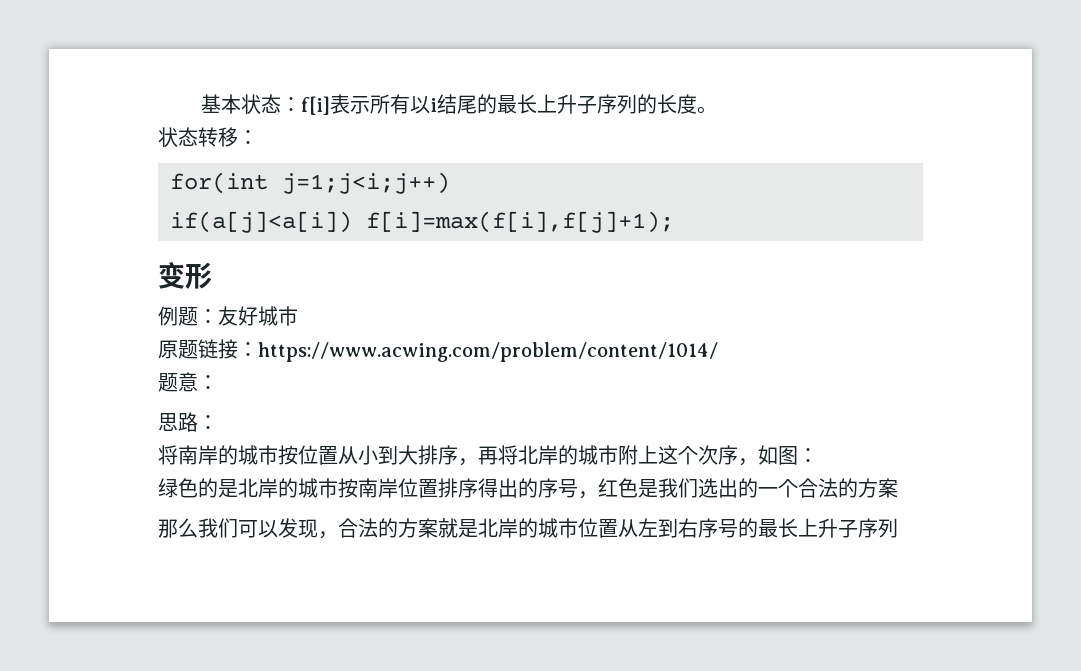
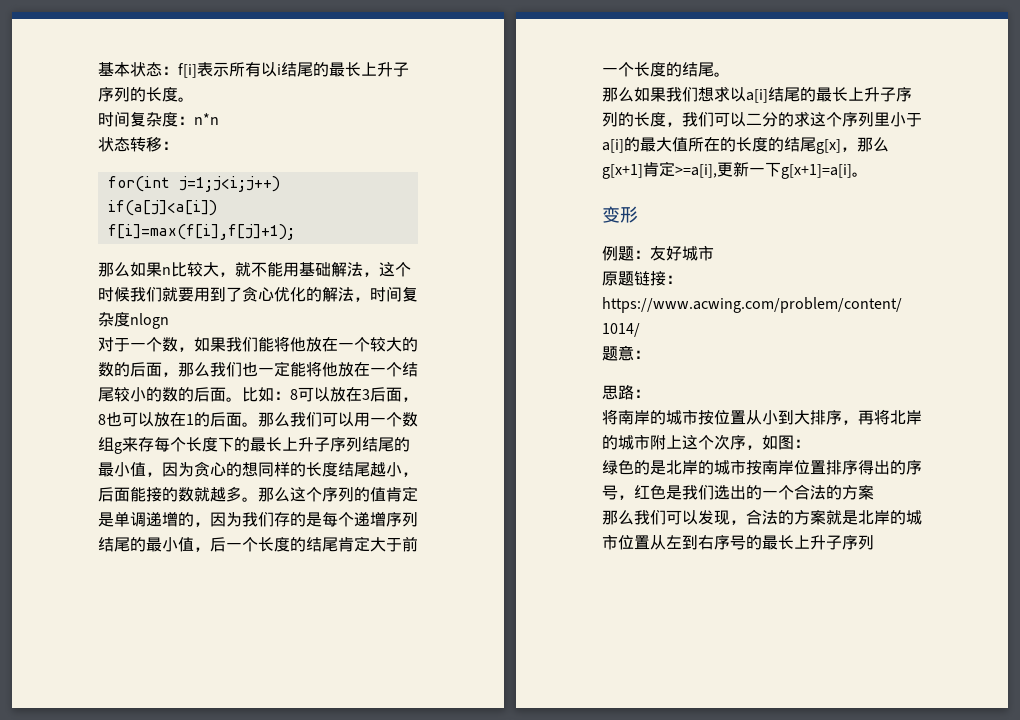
+ 时间复杂度：n*n
+ 那么如果n比较大，就不能用基础解法，这个时候我们就要用到了贪心优化的解法，时间复杂度nlogn
+ 对于一个数，如果我们能将他放在一个较大的数的后面，那么我们也一定能将他放在一个结尾较小的数的后面。比如：8可以放在3后面，8也可以放在1的后面。那么我们可以用一个数组g来存每个长度下的最长上升子序列结尾的最小值，因为贪心的想同样的长度结尾越小，后面能接的数就越多。那么这个序列的值肯定是单调递增的，因为我们存的是每个递增序列结尾的最小值，后一个长度的结尾肯定大于前一个长度的结尾。
+ 那么如果我们想求以a[i]结尾的最长上升子序列的长度，我们可以二分的求这个序列里小于a[i]的最大值所在的长度的结尾g[x]，那么g[x+1]肯定>=a[i],更新一下g[x+1]=a[i]。

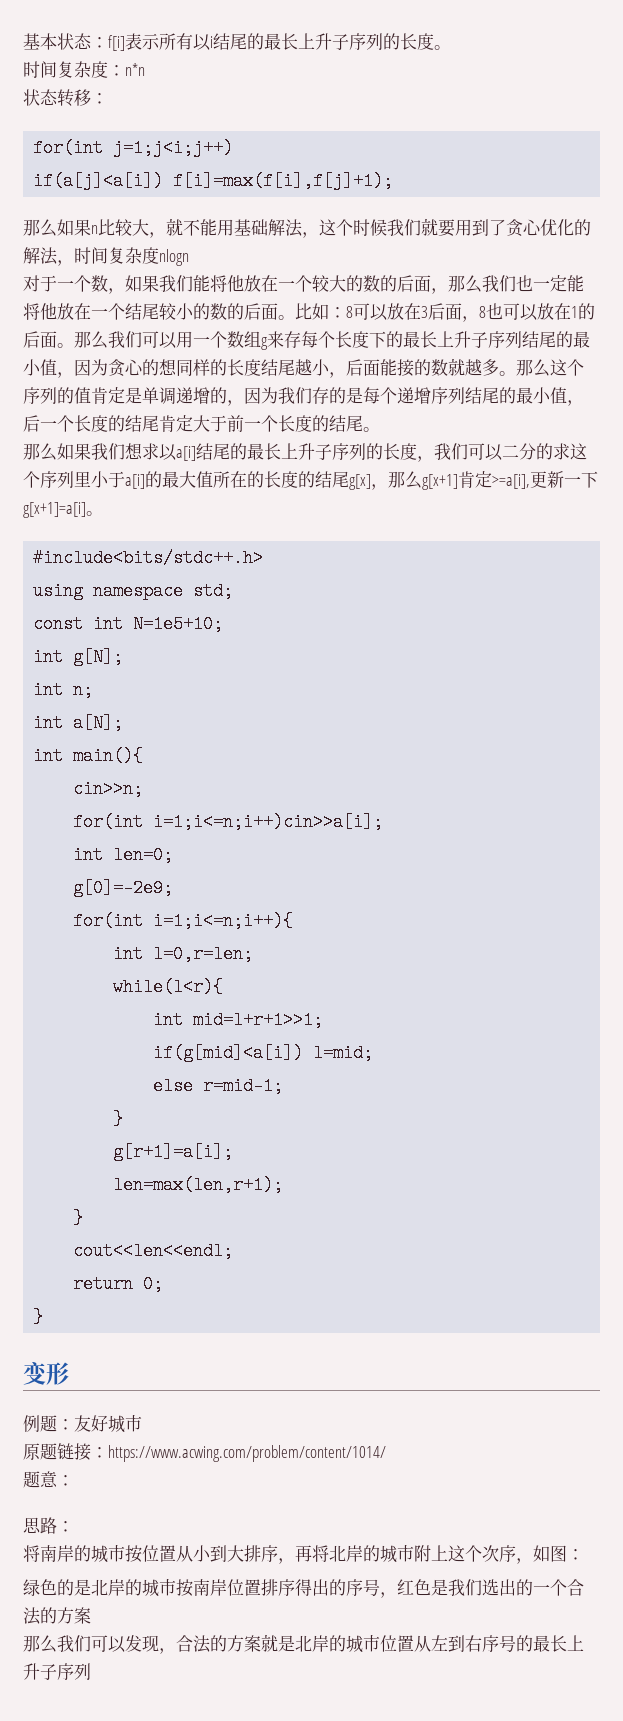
+ #include<bits/stdc++.h>
+ using namespace std;
+ const int N=1e5+10;
+ int g[N];
+ int n;
+ int a[N];
+ int main(){
+ cin>>n;
+ for(int i=1;i<=n;i++)cin>>a[i];
+ int len=0;
+ g[0]=-2e9;
+ for(int i=1;i<=n;i++){
+ int l=0,r=len;
+ while(l<r){
+ int mid=l+r+1>>1;
+ if(g[mid]<a[i]) l=mid;
+ else r=mid-1;
+ }
+ g[r+1]=a[i];
+ len=max(len,r+1);
+ }
+ cout<<len<<endl;
+ return 0;
+ }

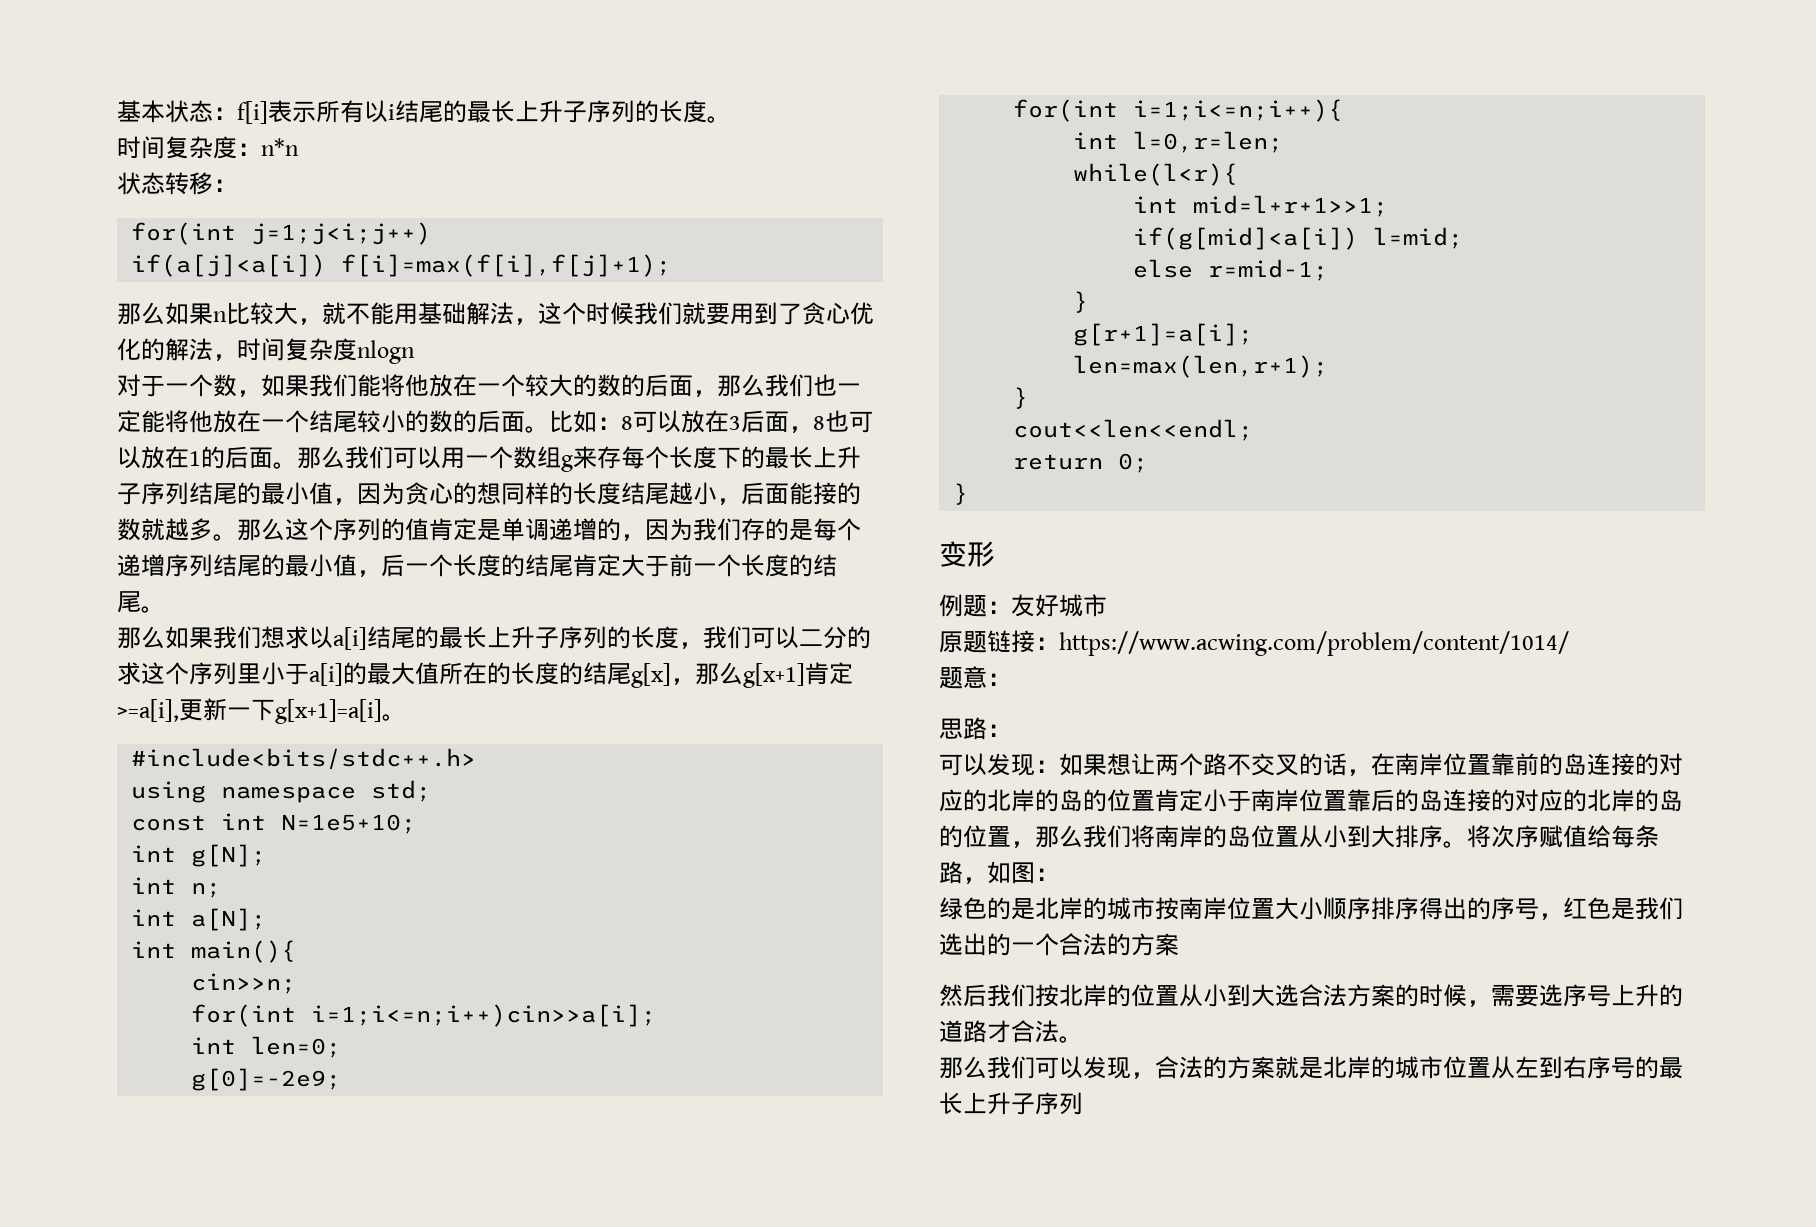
- 将南岸的城市按位置从小到大排序，再将北岸的城市附上这个次序，如图：
+ 可以发现：如果想让两个路不交叉的话，在南岸位置靠前的岛连接的对应的北岸的岛的位置肯定小于南岸位置靠后的岛连接的对应的北岸的岛的位置，那么我们将南岸的岛位置从小到大排序。将次序赋值给每条路，如图：
- 绿色的是北岸的城市按南岸位置排序得出的序号，红色是我们选出的一个合法的方案
+ 绿色的是北岸的城市按南岸位置大小顺序排序得出的序号，红色是我们选出的一个合法的方案
+ 然后我们按北岸的位置从小到大选合法方案的时候，需要选序号上升的道路才合法。

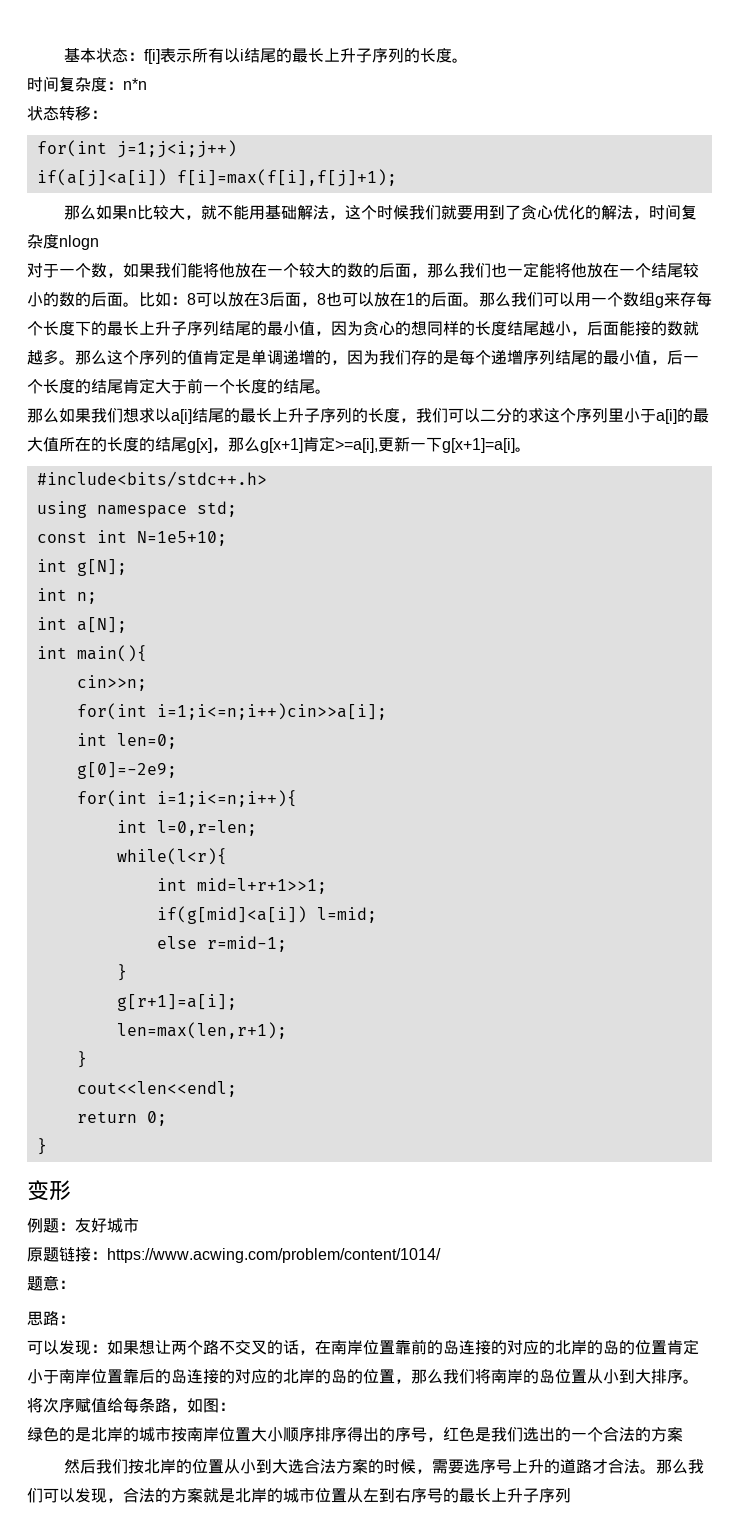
- 然后我们按北岸的位置从小到大选合法方案的时候，需要选序号上升的道路才合法。
- 那么我们可以发现，合法的方案就是北岸的城市位置从左到右序号的最长上升子序列
+ 然后我们按北岸的位置从小到大选合法方案的时候，需要选序号上升的道路才合法。那么我们可以发现，合法的方案就是北岸的城市位置从左到右序号的最长上升子序列

